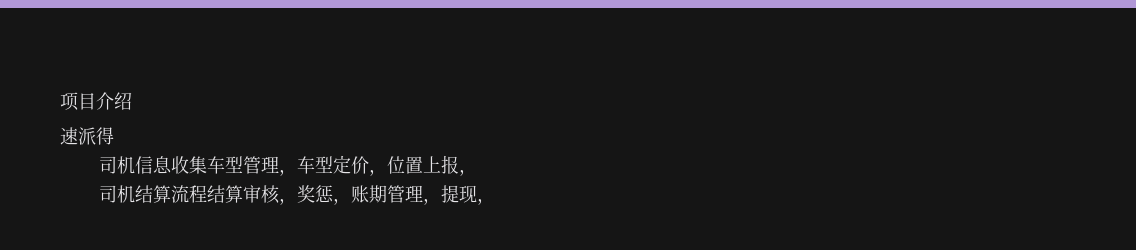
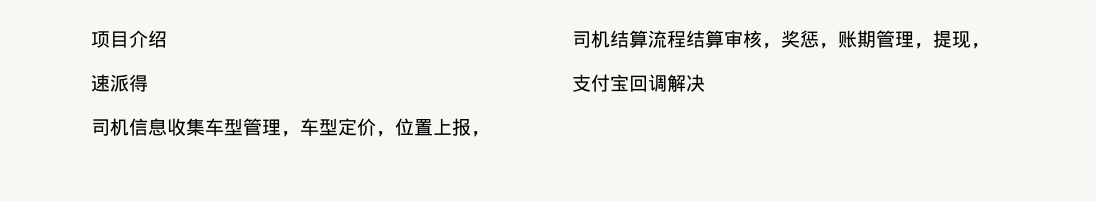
+ 支付宝回调解决

